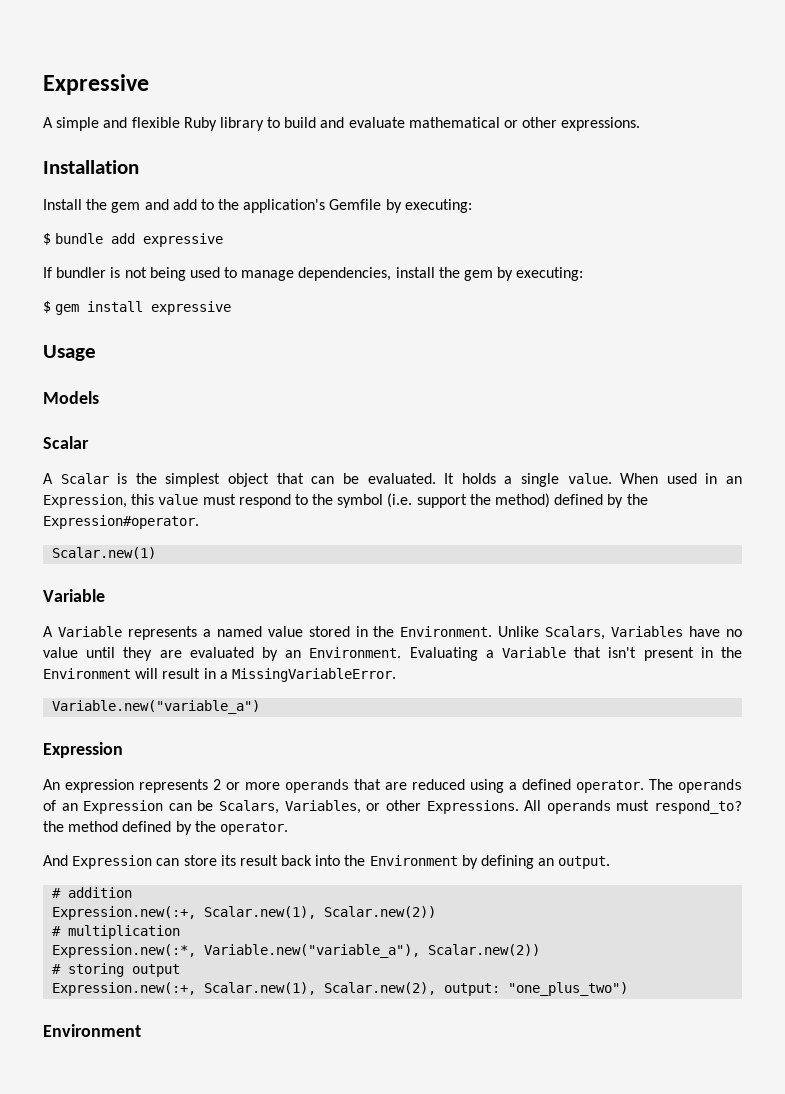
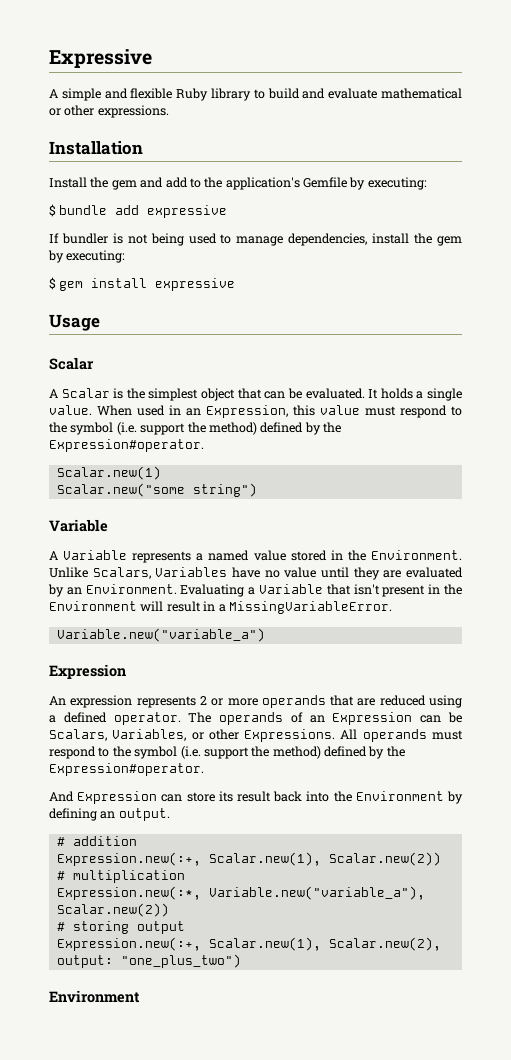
- Models
+ Scalar.new("some string")
- All operands must respond_to? the method defined by the operator.
+ All operands must respond to the symbol (i.e. support the method) defined by the Expression#operator.

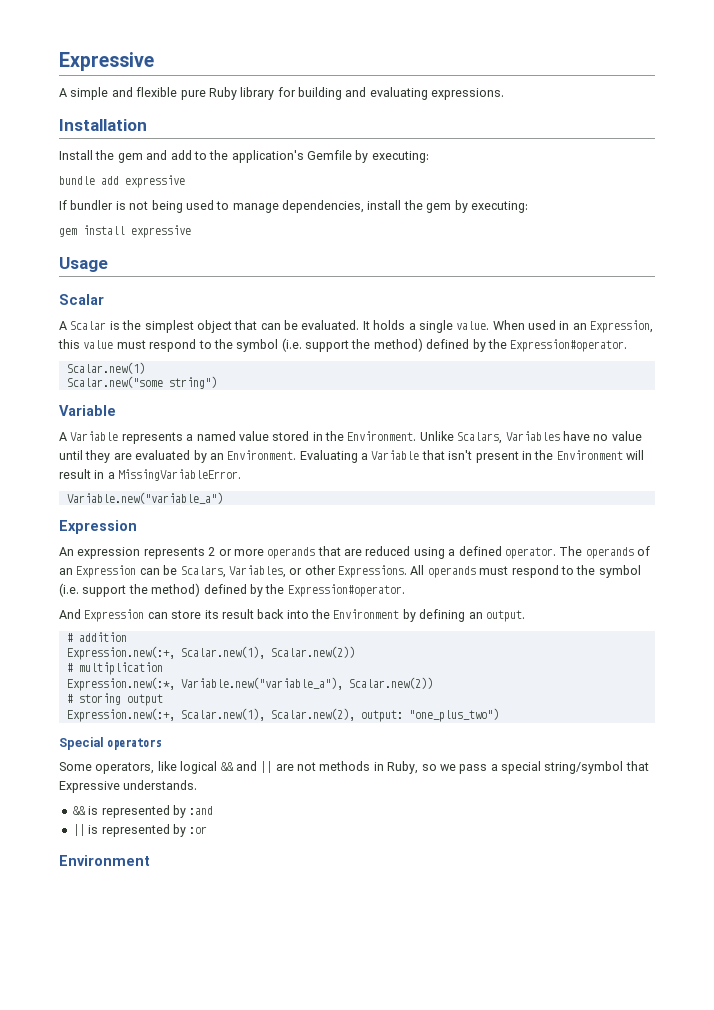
- A simple and flexible Ruby library to build and evaluate mathematical or other expressions.
+ A simple and flexible pure Ruby library for building and evaluating expressions.
- $ bundle add expressive
+ bundle add expressive
- $ gem install expressive
+ gem install expressive
+ Special operators
+ Some operators, like logical && and || are not methods in Ruby, so we pass a special string/symbol that Expressive understands.
+ && is represented by :and
+ || is represented by :or

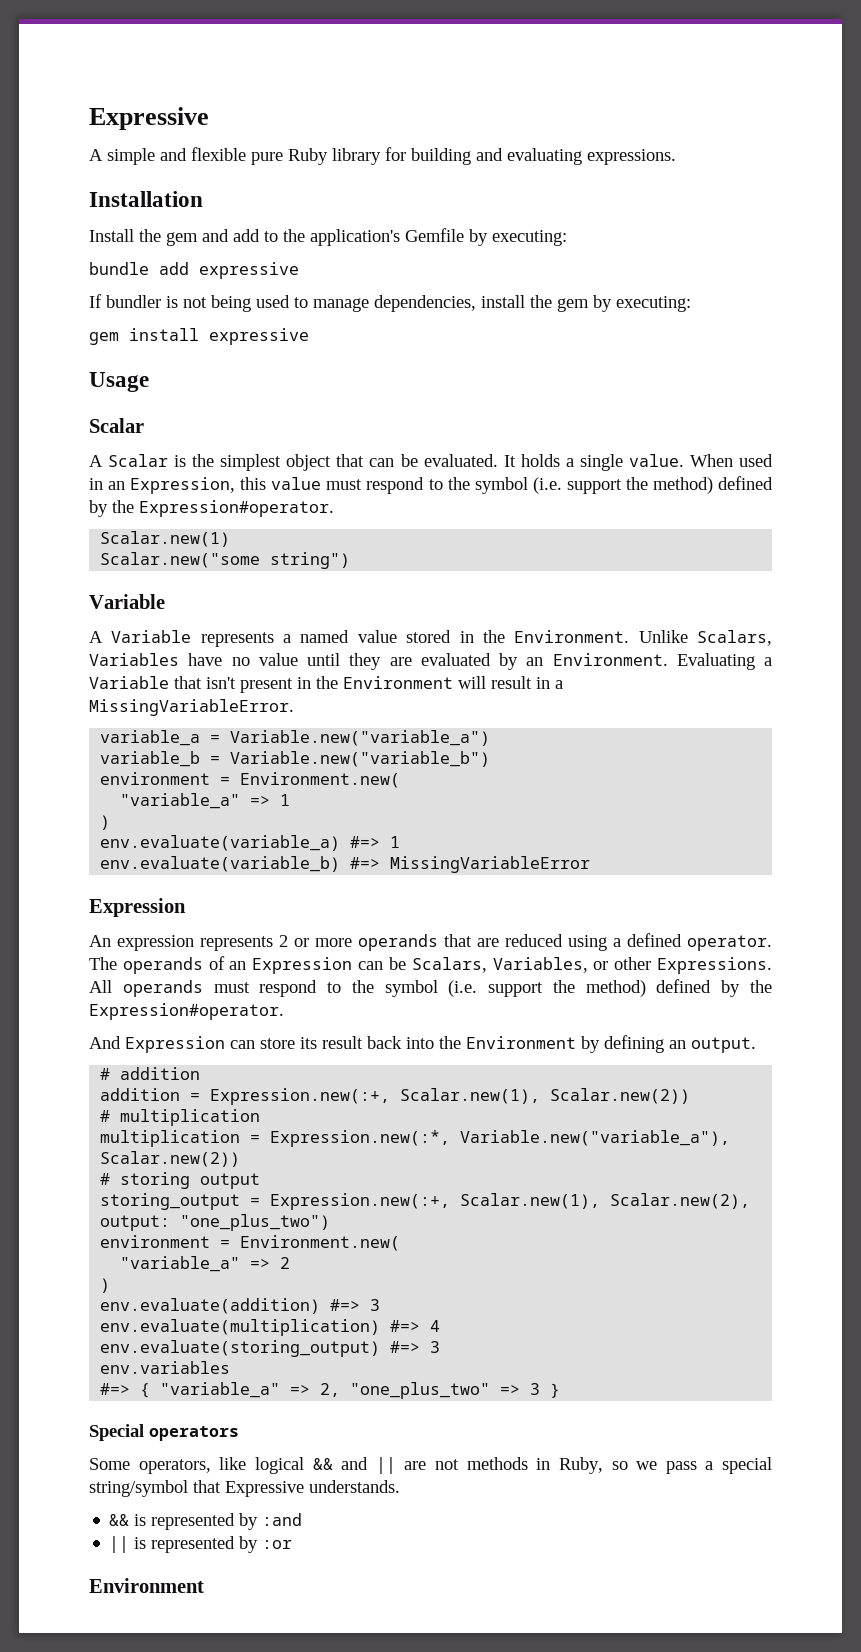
- Variable.new("variable_a")
+ variable_a = Variable.new("variable_a")
+ variable_b = Variable.new("variable_b")
+ environment = Environment.new(
+ "variable_a" => 1
+ )
+ env.evaluate(variable_a) #=> 1
+ env.evaluate(variable_b) #=> MissingVariableError
- Expression.new(:+, Scalar.new(1), Scalar.new(2))
+ addition = Expression.new(:+, Scalar.new(1), Scalar.new(2))
- Expression.new(:*, Variable.new("variable_a"), Scalar.new(2))
+ multiplication = Expression.new(:*, Variable.new("variable_a"), Scalar.new(2))
- Expression.new(:+, Scalar.new(1), Scalar.new(2), output: "one_plus_two")
+ storing_output = Expression.new(:+, Scalar.new(1), Scalar.new(2), output: "one_plus_two")
+ environment = Environment.new(
+ "variable_a" => 2
+ )
+ env.evaluate(addition) #=> 3
+ env.evaluate(multiplication) #=> 4
+ env.evaluate(storing_output) #=> 3
+ env.variables
+ #=> { "variable_a" => 2, "one_plus_two" => 3 }

